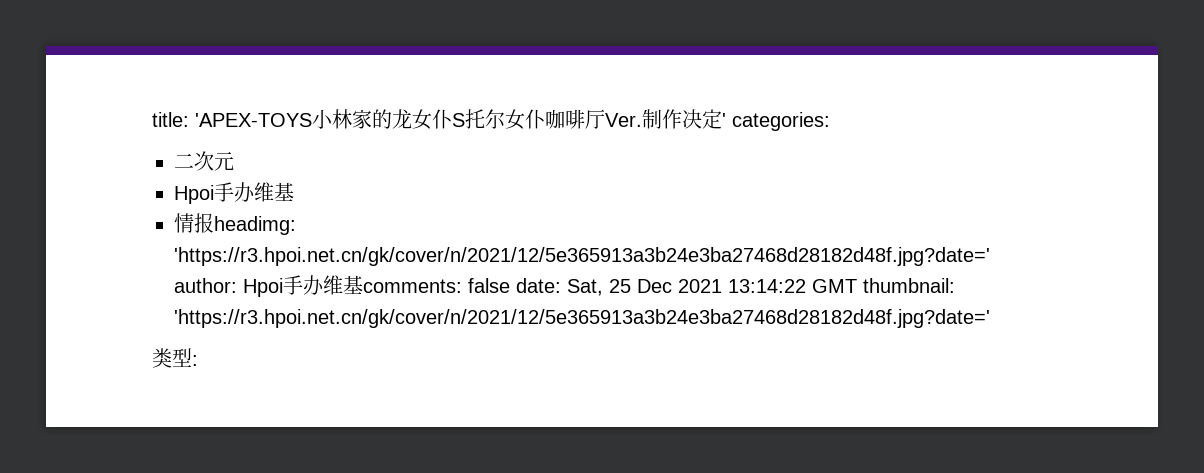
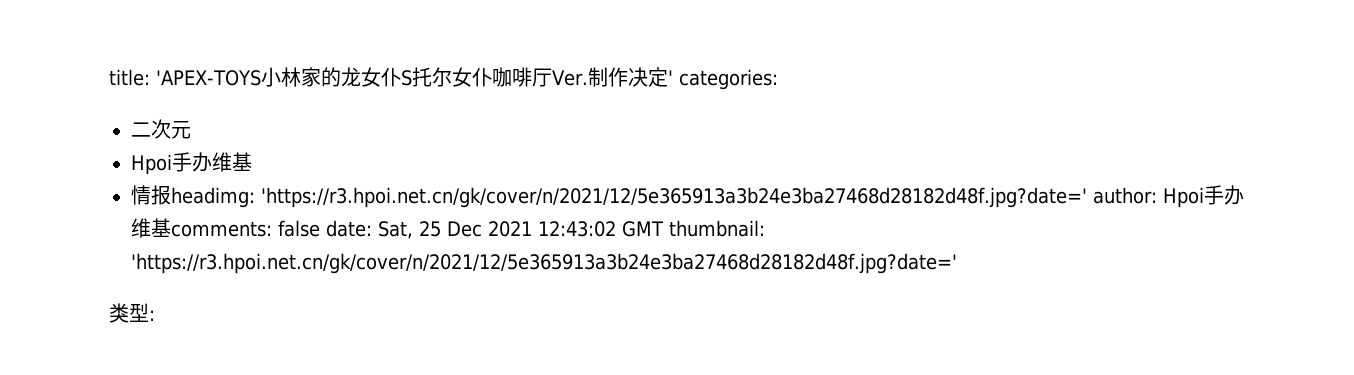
- 情报headimg: 'https://r3.hpoi.net.cn/gk/cover/n/2021/12/5e365913a3b24e3ba27468d28182d48f.jpg?date=' author: Hpoi手办维基comments: false date: Sat, 25 Dec 2021 13:14:22 GMT thumbnail: 'https://r3.hpoi.net.cn/gk/cover/n/2021/12/5e365913a3b24e3ba27468d28182d48f.jpg?date='
+ 情报headimg: 'https://r3.hpoi.net.cn/gk/cover/n/2021/12/5e365913a3b24e3ba27468d28182d48f.jpg?date=' author: Hpoi手办维基comments: false date: Sat, 25 Dec 2021 12:43:02 GMT thumbnail: 'https://r3.hpoi.net.cn/gk/cover/n/2021/12/5e365913a3b24e3ba27468d28182d48f.jpg?date='

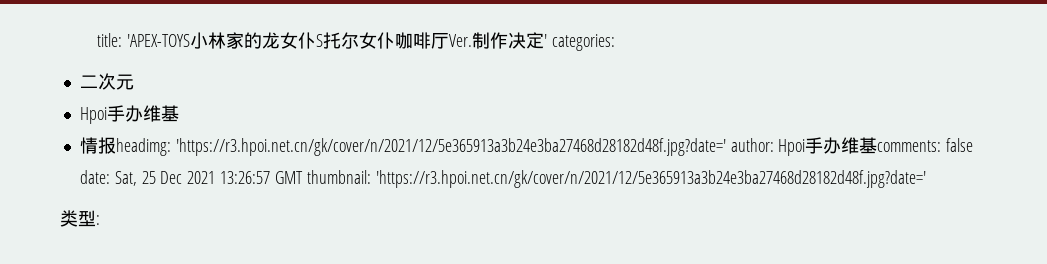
- 情报headimg: 'https://r3.hpoi.net.cn/gk/cover/n/2021/12/5e365913a3b24e3ba27468d28182d48f.jpg?date=' author: Hpoi手办维基comments: false date: Sat, 25 Dec 2021 12:43:02 GMT thumbnail: 'https://r3.hpoi.net.cn/gk/cover/n/2021/12/5e365913a3b24e3ba27468d28182d48f.jpg?date='
+ 情报headimg: 'https://r3.hpoi.net.cn/gk/cover/n/2021/12/5e365913a3b24e3ba27468d28182d48f.jpg?date=' author: Hpoi手办维基comments: false date: Sat, 25 Dec 2021 13:26:57 GMT thumbnail: 'https://r3.hpoi.net.cn/gk/cover/n/2021/12/5e365913a3b24e3ba27468d28182d48f.jpg?date='

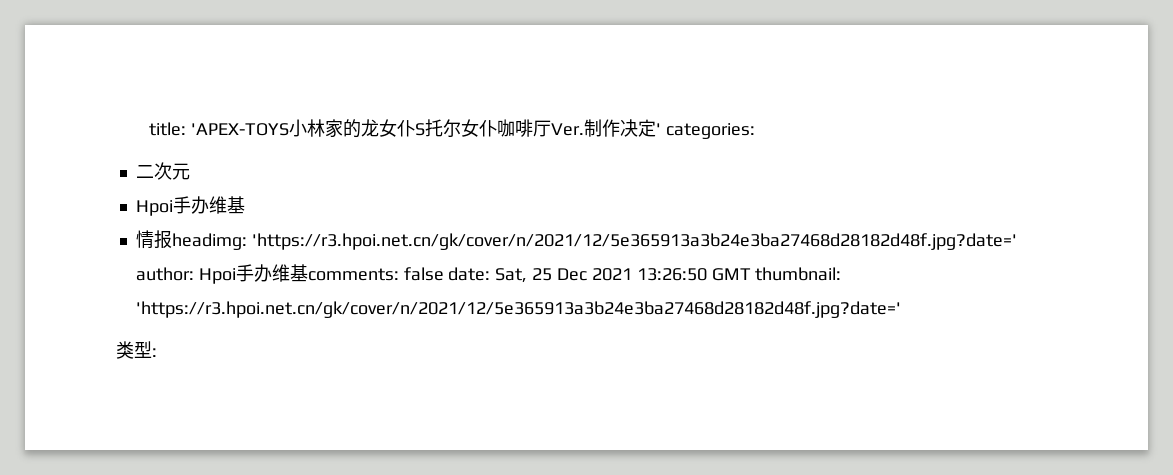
- 情报headimg: 'https://r3.hpoi.net.cn/gk/cover/n/2021/12/5e365913a3b24e3ba27468d28182d48f.jpg?date=' author: Hpoi手办维基comments: false date: Sat, 25 Dec 2021 13:26:57 GMT thumbnail: 'https://r3.hpoi.net.cn/gk/cover/n/2021/12/5e365913a3b24e3ba27468d28182d48f.jpg?date='
+ 情报headimg: 'https://r3.hpoi.net.cn/gk/cover/n/2021/12/5e365913a3b24e3ba27468d28182d48f.jpg?date=' author: Hpoi手办维基comments: false date: Sat, 25 Dec 2021 13:26:50 GMT thumbnail: 'https://r3.hpoi.net.cn/gk/cover/n/2021/12/5e365913a3b24e3ba27468d28182d48f.jpg?date='

